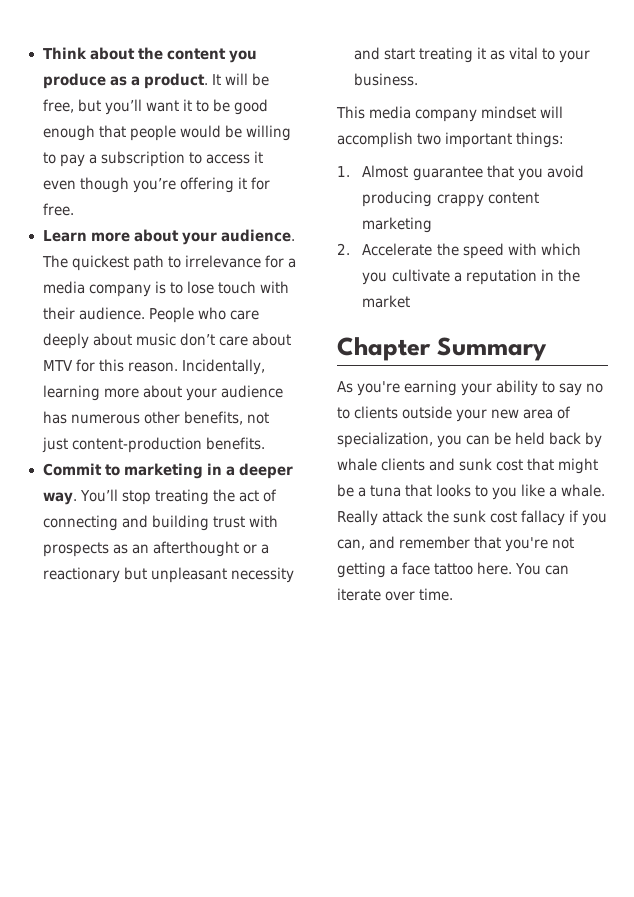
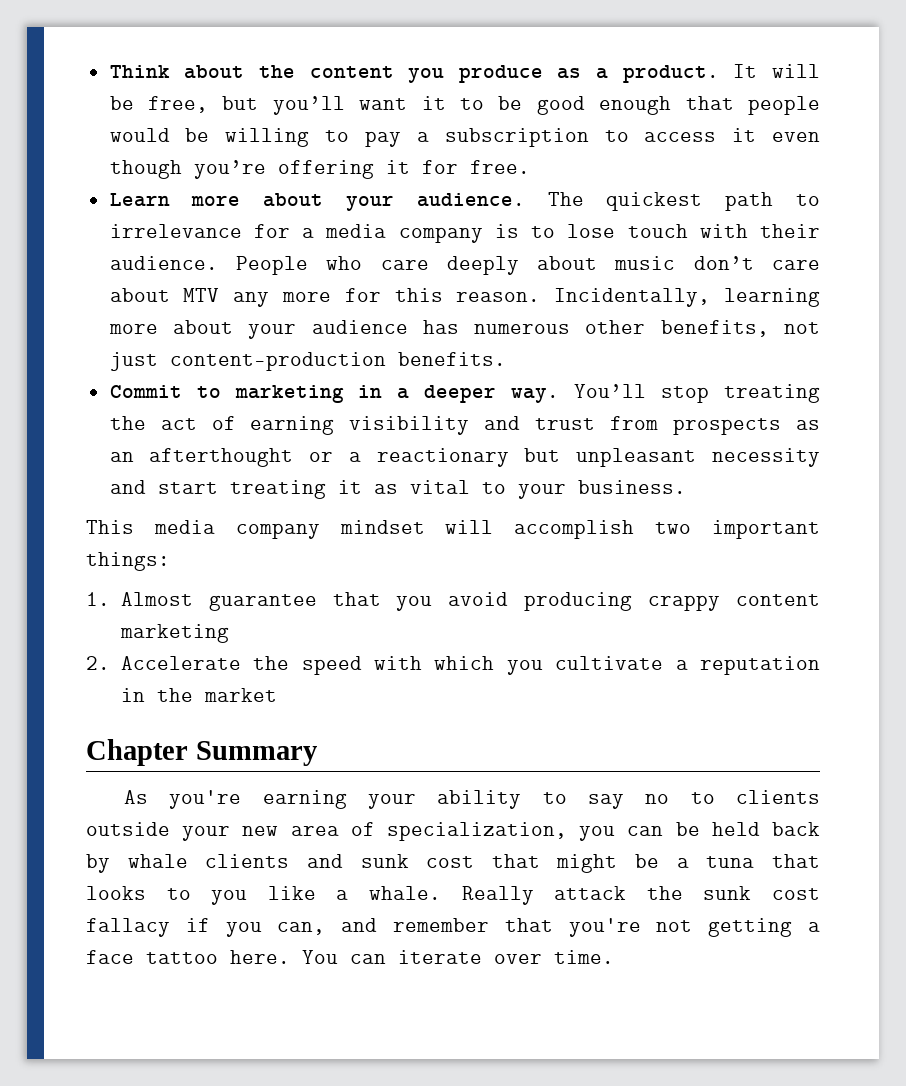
- People who care deeply about music don’t care about MTV for this reason.
+ People who care deeply about music don’t care about MTV any more for this reason.
- You’ll stop treating the act of connecting and building trust with prospects as an afterthought or a reactionary but unpleasant necessity and start treating it as vital to your business.
+ You’ll stop treating the act of earning visibility and trust from prospects as an afterthought or a reactionary but unpleasant necessity and start treating it as vital to your business.

